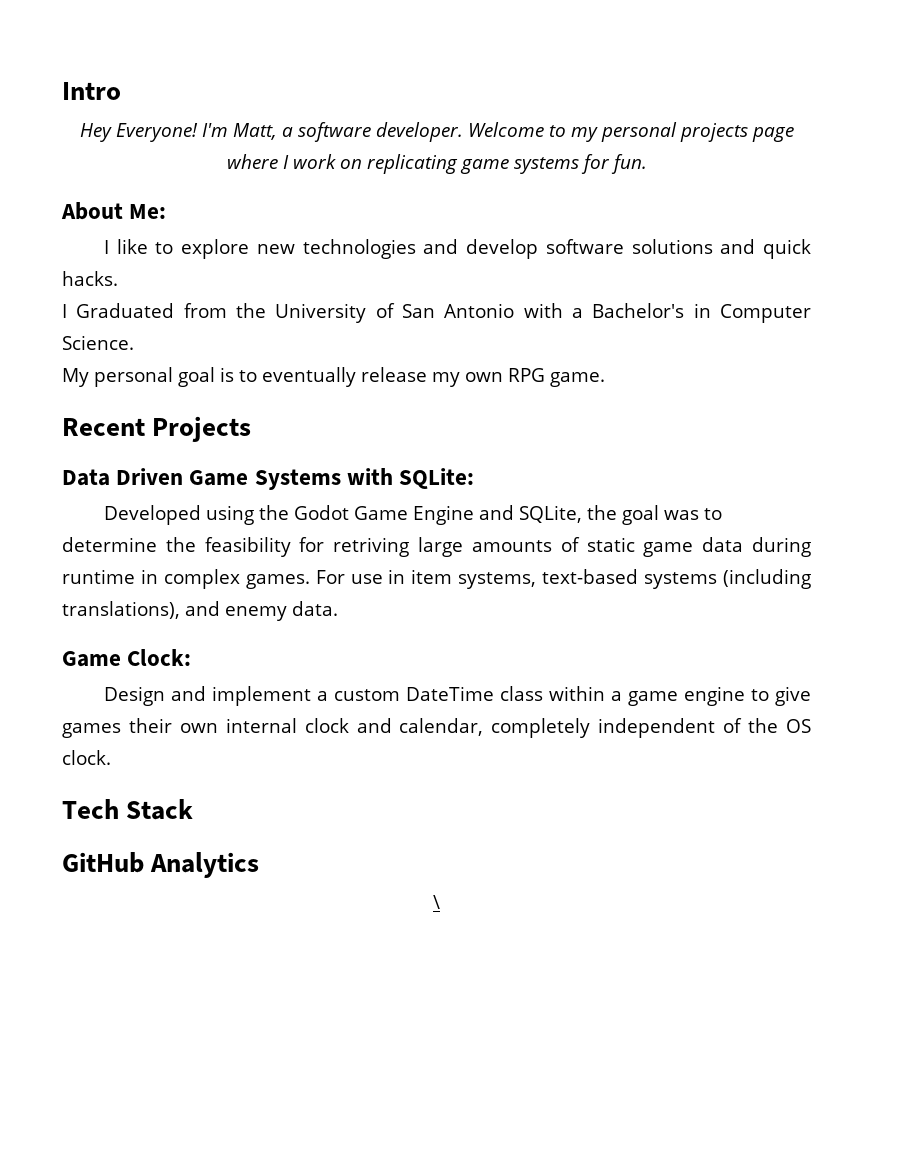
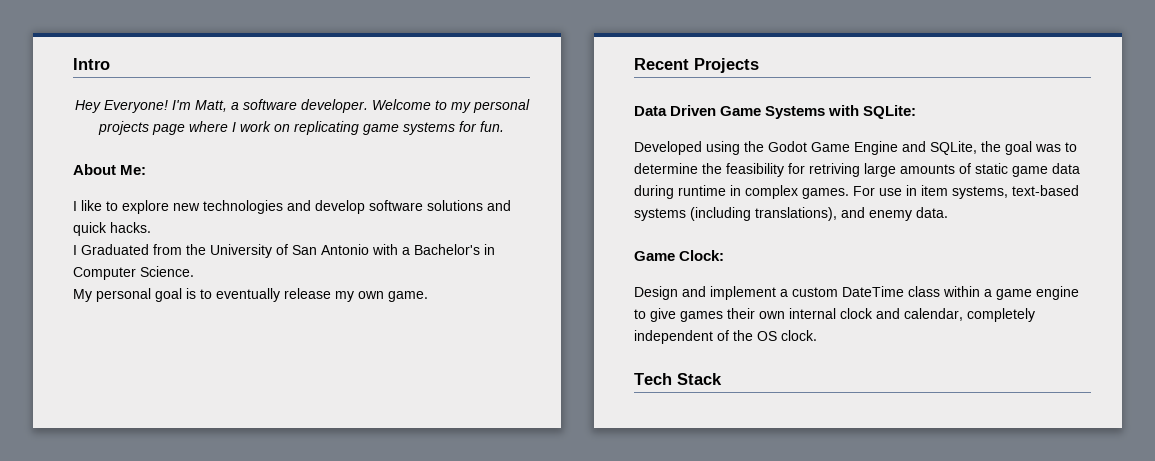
- My personal goal is to eventually release my own RPG game.
+ My personal goal is to eventually release my own game.
- GitHub Analytics
- \

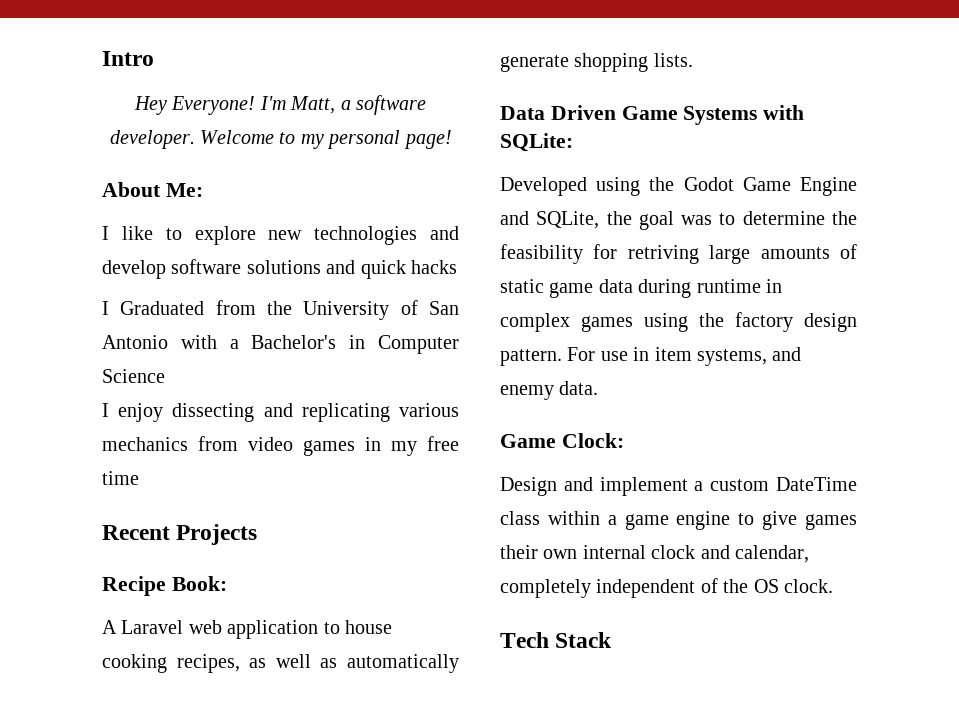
- Welcome to my personal projects page where I work on replicating game systems for fun.
+ Welcome to my personal page!
- I like to explore new technologies and develop software solutions and quick hacks.
+ I like to explore new technologies and develop software solutions and quick hacks
- I Graduated from the University of San Antonio with a Bachelor's in Computer Science.
- My personal goal is to eventually release my own game.
+ I Graduated from the University of San Antonio with a Bachelor's in Computer Science
+ I enjoy dissecting and replicating various mechanics from video games in my free time
  Recent Projects
+ Recipe Book:
+ A Laravel web application to house cooking recipes, as well as automatically generate shopping lists.
- Developed using the Godot Game Engine and SQLite, the goal was to determine the feasibility for retriving large amounts of static game data during runtime in complex games.
+ Developed using the Godot Game Engine and SQLite, the goal was to determine the feasibility for retriving large amounts of static game data during runtime in complex games using the factory design pattern.
- For use in item systems, text-based systems (including translations), and enemy data.
+ For use in item systems, and enemy data.

